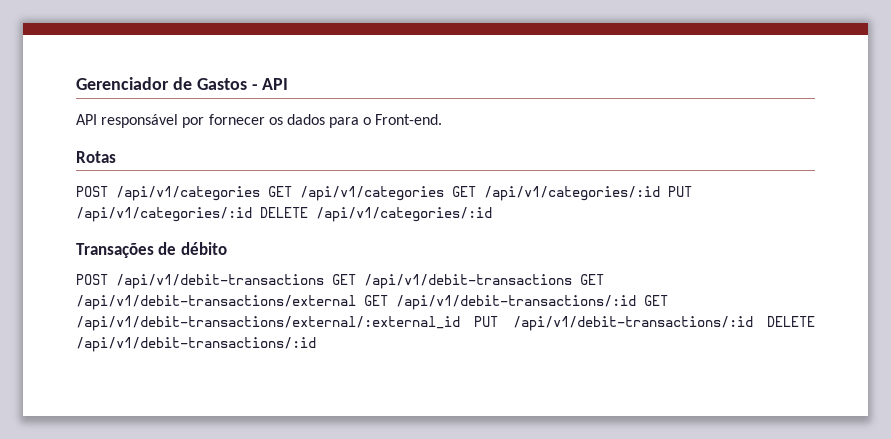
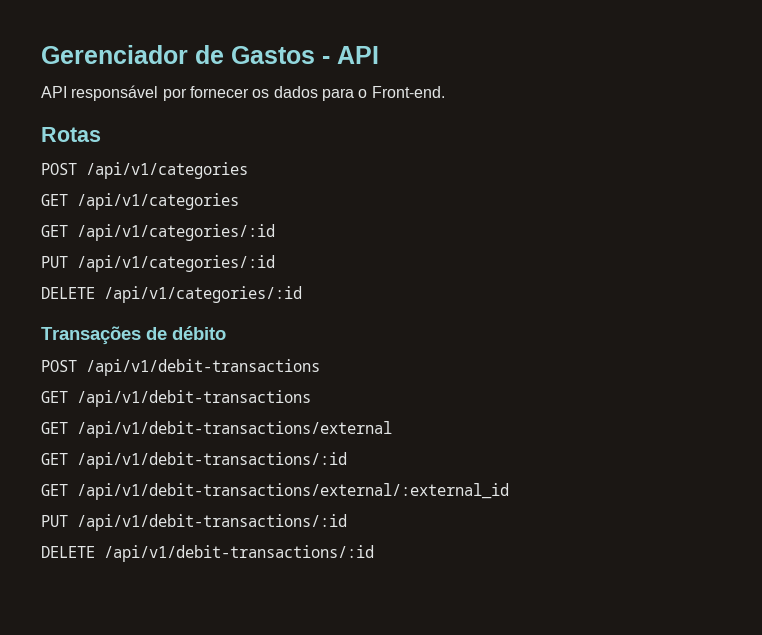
- POST /api/v1/categories GET /api/v1/categories GET /api/v1/categories/:id PUT /api/v1/categories/:id DELETE /api/v1/categories/:id
+ POST /api/v1/categories
+ GET /api/v1/categories
+ GET /api/v1/categories/:id
+ PUT /api/v1/categories/:id
+ DELETE /api/v1/categories/:id
- POST /api/v1/debit-transactions GET /api/v1/debit-transactions GET /api/v1/debit-transactions/external GET /api/v1/debit-transactions/:id GET /api/v1/debit-transactions/external/:external_id PUT /api/v1/debit-transactions/:id DELETE /api/v1/debit-transactions/:id
+ POST /api/v1/debit-transactions
+ GET /api/v1/debit-transactions
+ GET /api/v1/debit-transactions/external
+ GET /api/v1/debit-transactions/:id
+ GET /api/v1/debit-transactions/external/:external_id
+ PUT /api/v1/debit-transactions/:id
+ DELETE /api/v1/debit-transactions/:id

